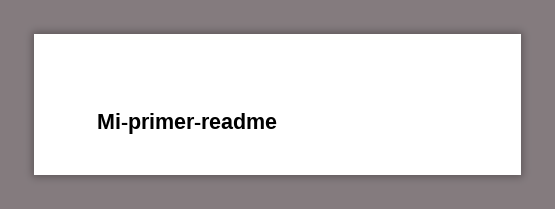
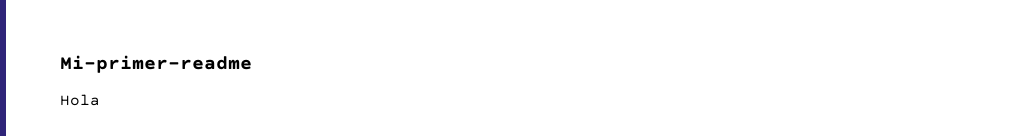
+ Hola

